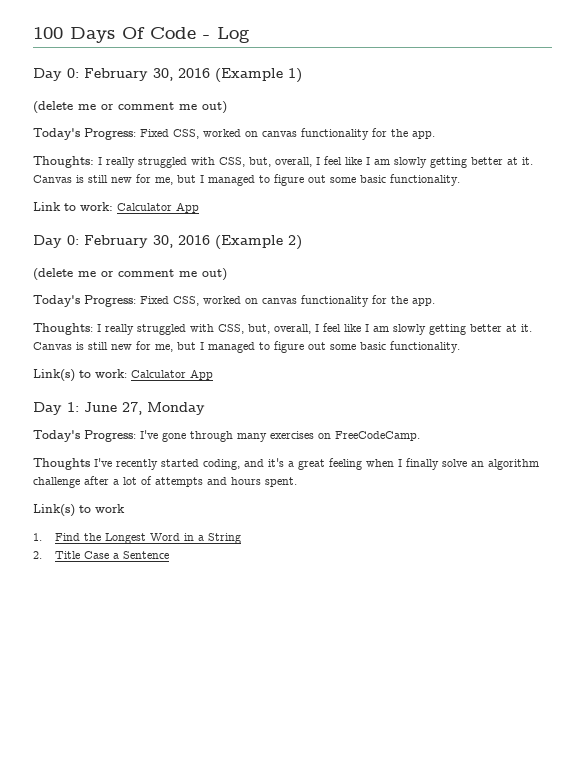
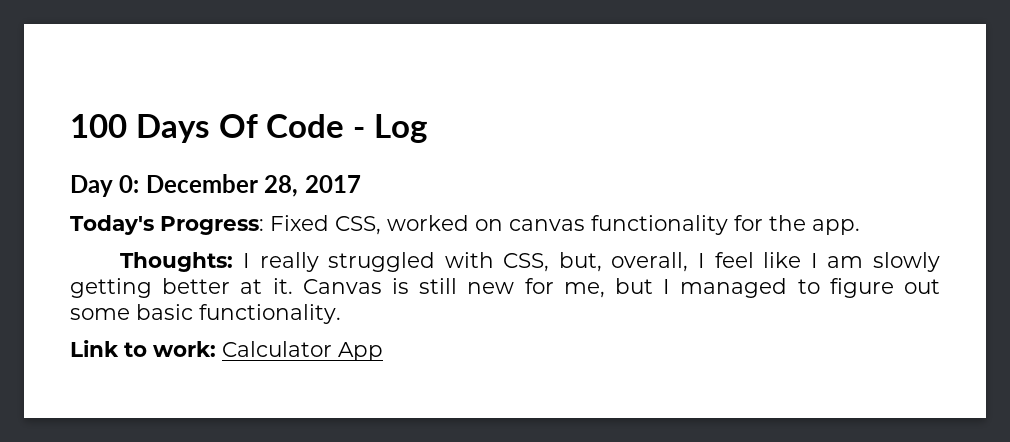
- Day 0: February 30, 2016 (Example 1)
- (delete me or comment me out)
+ Day 0: December 28, 2017
- Day 0: February 30, 2016 (Example 2)
- (delete me or comment me out)
- Today's Progress: Fixed CSS, worked on canvas functionality for the app.
- Thoughts: I really struggled with CSS, but, overall, I feel like I am slowly getting better at it. Canvas is still new for me, but I managed to figure out some basic functionality.
- Link(s) to work: Calculator App
- Day 1: June 27, Monday
- Today's Progress: I've gone through many exercises on FreeCodeCamp.
- Thoughts I've recently started coding, and it's a great feeling when I finally solve an algorithm challenge after a lot of attempts and hours spent.
- Link(s) to work
- 1. Find the Longest Word in a String
- 2. Title Case a Sentence

